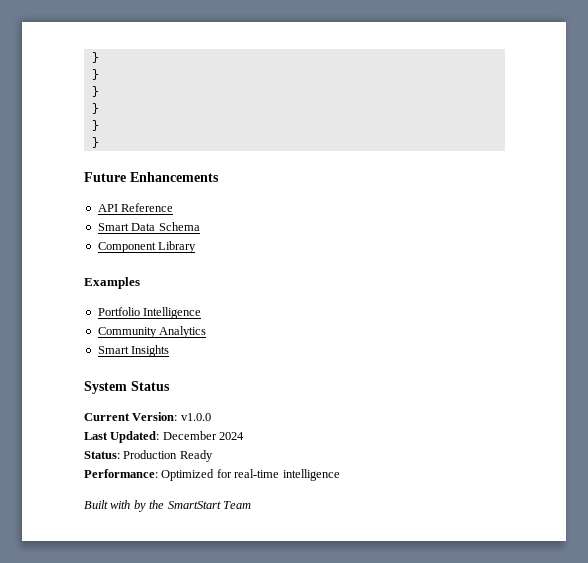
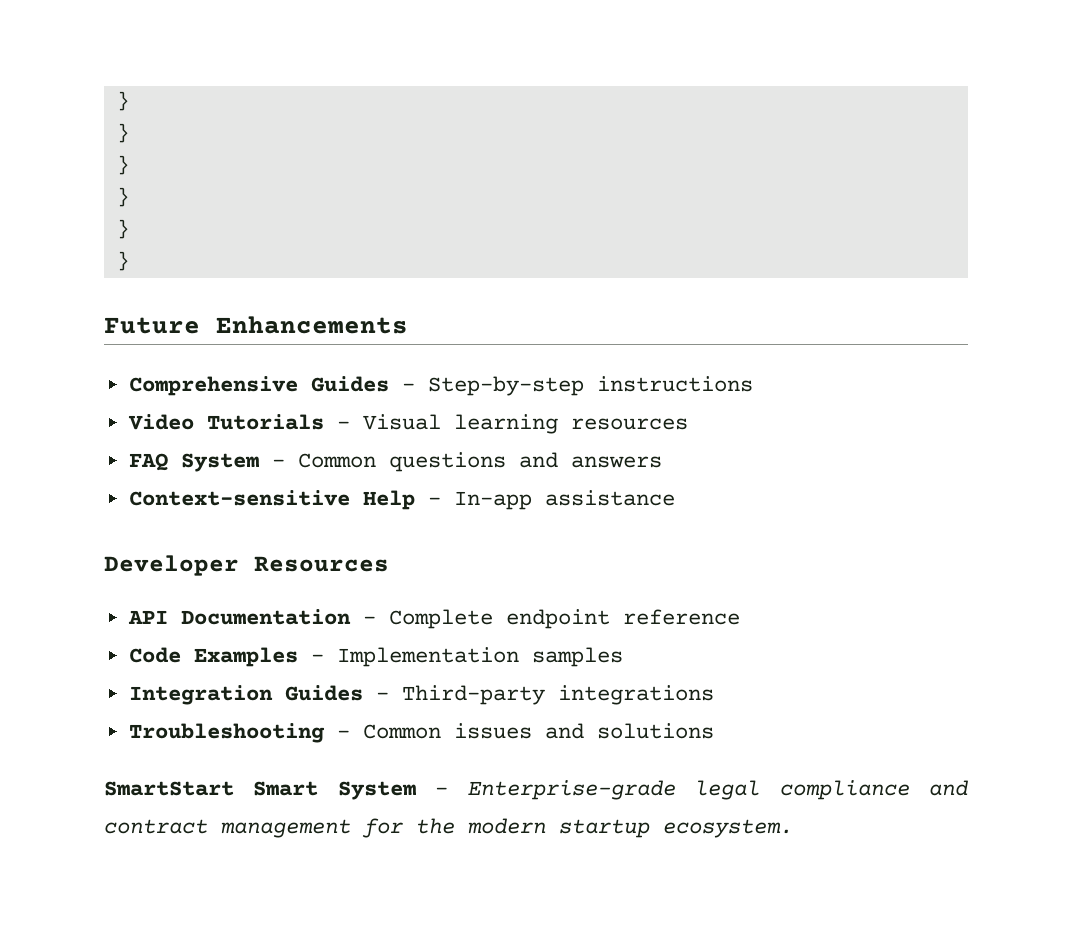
- API Reference
- Smart Data Schema
- Component Library
- Examples
- Portfolio Intelligence
- Community Analytics
- Smart Insights
- System Status
- Current Version: v1.0.0
- Last Updated: December 2024
- Status: Production Ready
- Performance: Optimized for real-time intelligence
- Built with by the SmartStart Team
+ Comprehensive Guides - Step-by-step instructions
+ Video Tutorials - Visual learning resources
+ FAQ System - Common questions and answers
+ Context-sensitive Help - In-app assistance
+ Developer Resources
+ API Documentation - Complete endpoint reference
+ Code Examples - Implementation samples
+ Integration Guides - Third-party integrations
+ Troubleshooting - Common issues and solutions
+ SmartStart Smart System - Enterprise-grade legal compliance and contract management for the modern startup ecosystem.

